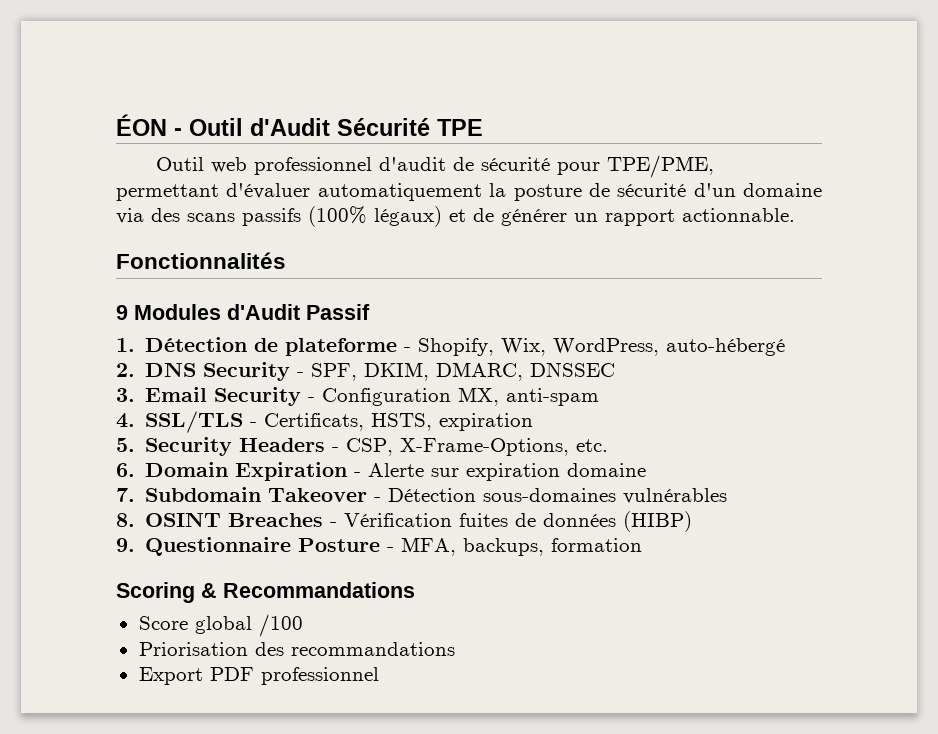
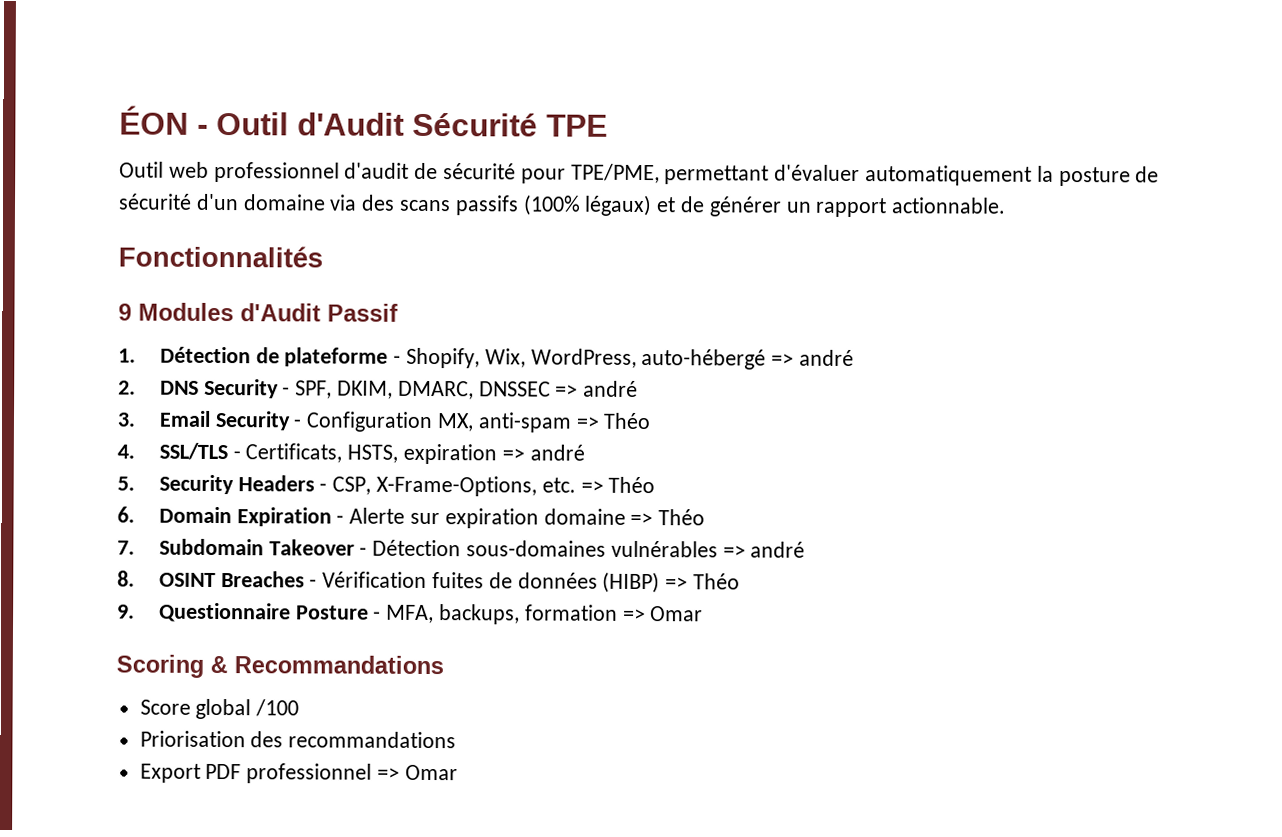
- 1. Détection de plateforme - Shopify, Wix, WordPress, auto-hébergé
+ 1. Détection de plateforme - Shopify, Wix, WordPress, auto-hébergé => andré
- 2. DNS Security - SPF, DKIM, DMARC, DNSSEC
+ 2. DNS Security - SPF, DKIM, DMARC, DNSSEC => andré
- 3. Email Security - Configuration MX, anti-spam
+ 3. Email Security - Configuration MX, anti-spam => Théo
- 4. SSL/TLS - Certificats, HSTS, expiration
+ 4. SSL/TLS - Certificats, HSTS, expiration => andré
- 5. Security Headers - CSP, X-Frame-Options, etc.
+ 5. Security Headers - CSP, X-Frame-Options, etc. => Théo
- 6. Domain Expiration - Alerte sur expiration domaine
+ 6. Domain Expiration - Alerte sur expiration domaine => Théo
- 7. Subdomain Takeover - Détection sous-domaines vulnérables
+ 7. Subdomain Takeover - Détection sous-domaines vulnérables => andré
- 8. OSINT Breaches - Vérification fuites de données (HIBP)
+ 8. OSINT Breaches - Vérification fuites de données (HIBP) => Théo
- 9. Questionnaire Posture - MFA, backups, formation
+ 9. Questionnaire Posture - MFA, backups, formation => Omar
- Export PDF professionnel
+ Export PDF professionnel => Omar

